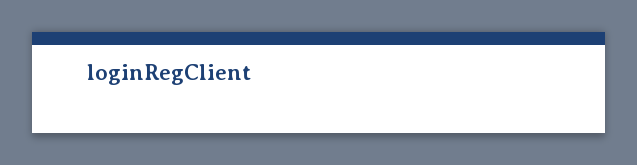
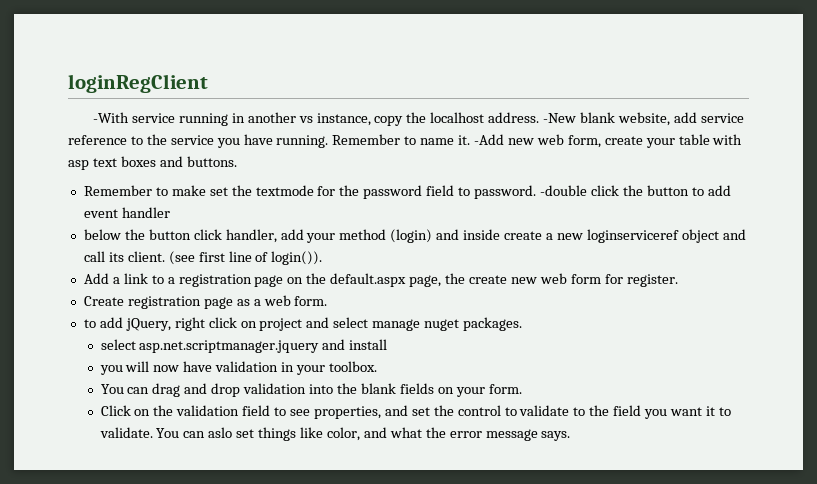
+ -With service running in another vs instance, copy the localhost address. -New blank website, add service reference to the service you have running. Remember to name it. -Add new web form, create your table with asp text boxes and buttons.
+ Remember to make set the textmode for the password field to password. -double click the button to add event handler
+ below the button click handler, add your method (login) and inside create a new loginserviceref object and call its client. (see first line of login()).
+ Add a link to a registration page on the default.aspx page, the create new web form for register.
+ Create registration page as a web form.
+ to add jQuery, right click on project and select manage nuget packages.
+ select asp.net.scriptmanager.jquery and install
+ you will now have validation in your toolbox.
+ You can drag and drop validation into the blank fields on your form.
+ Click on the validation field to see properties, and set the control to validate to the field you want it to validate. You can aslo set things like color, and what the error message says.

